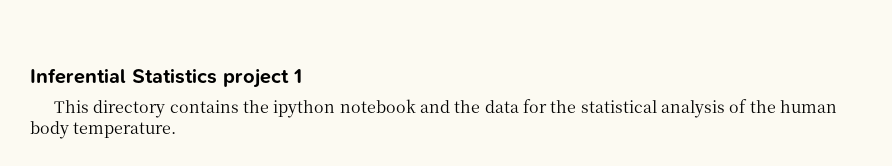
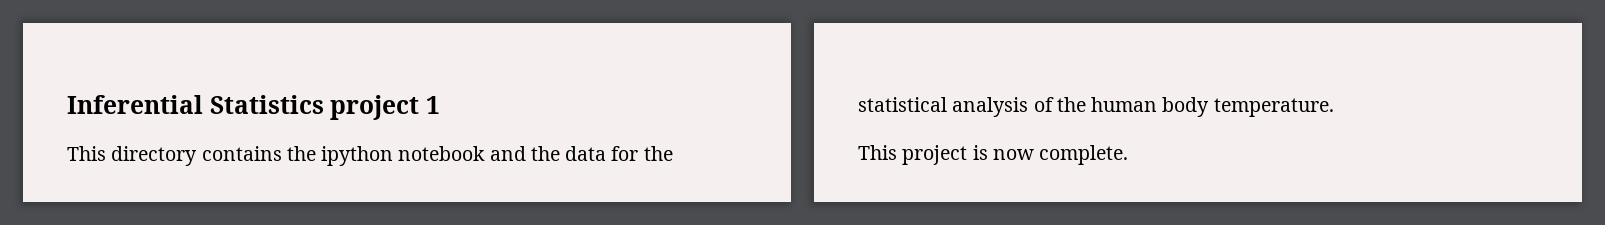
+ This project is now complete.

